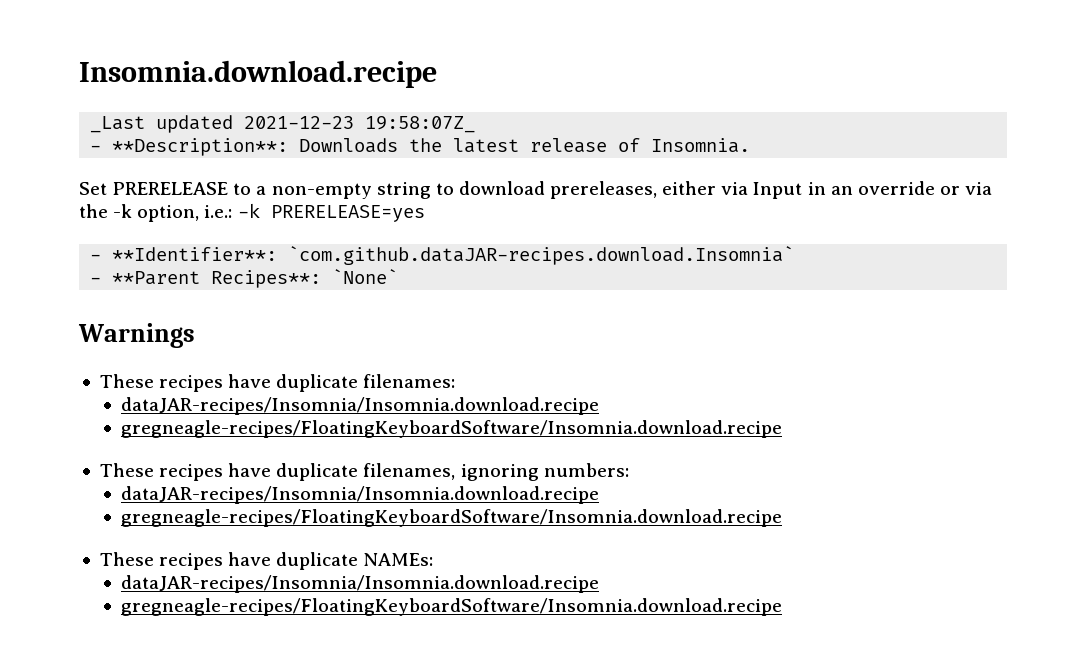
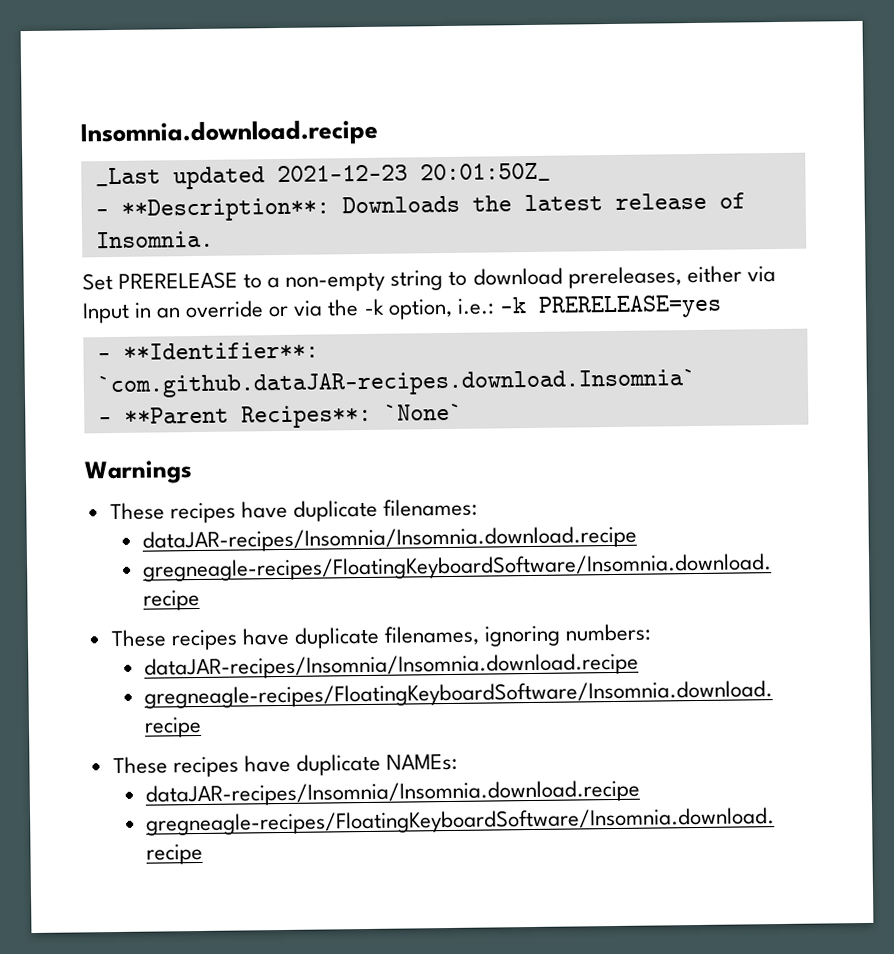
- _Last updated 2021-12-23 19:58:07Z_
+ _Last updated 2021-12-23 20:01:50Z_

